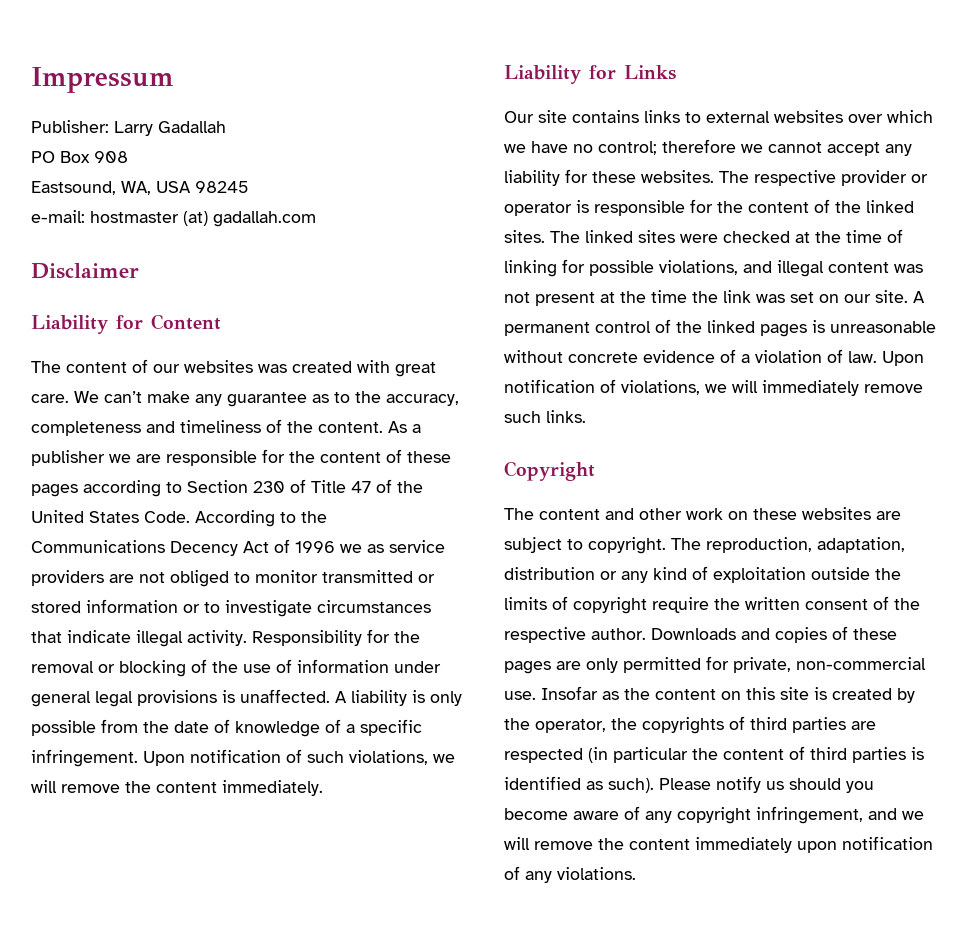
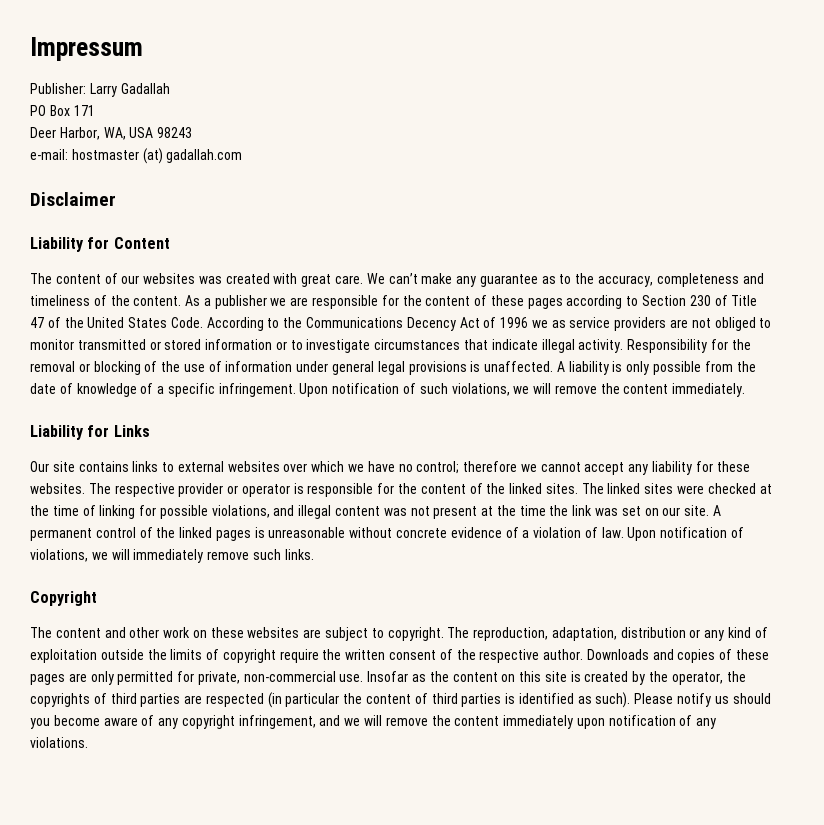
- PO Box 908
- Eastsound, WA, USA 98245
+ PO Box 171
+ Deer Harbor, WA, USA 98243

